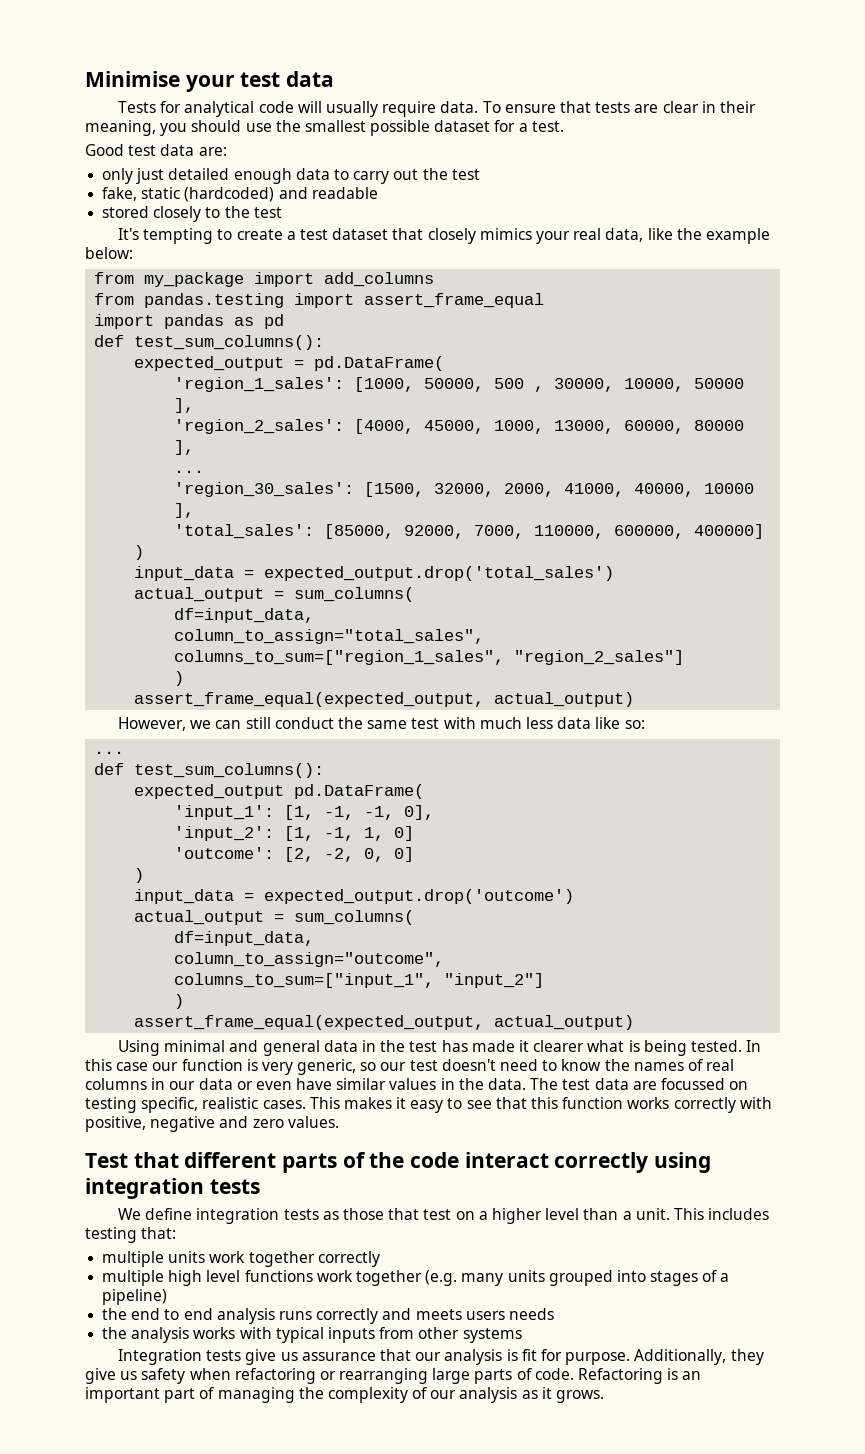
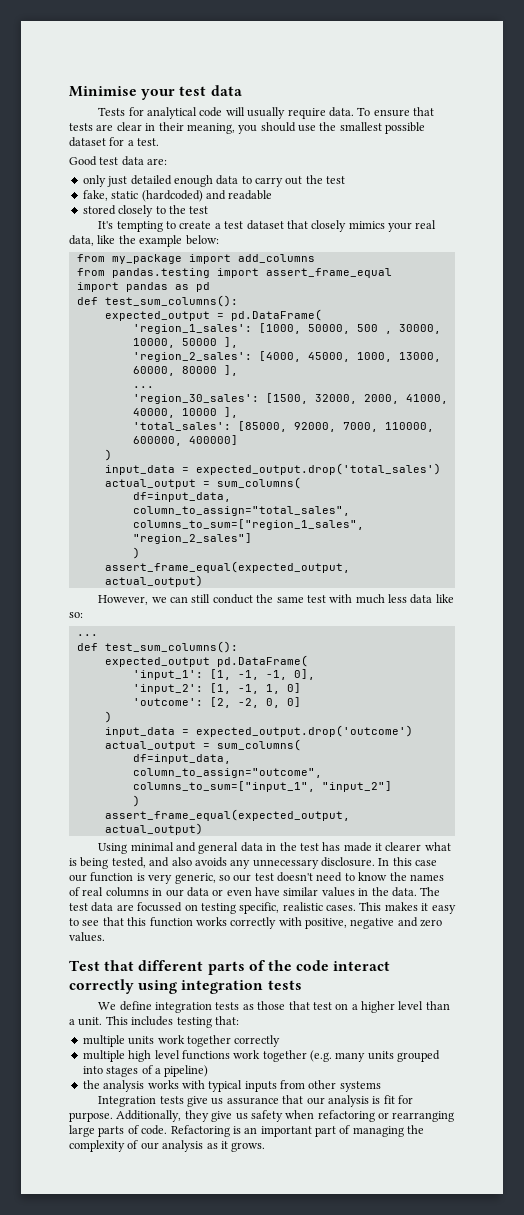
- Using minimal and general data in the test has made it clearer what is being tested.
+ Using minimal and general data in the test has made it clearer what is being tested, and also avoids any unnecessary disclosure.
- the end to end analysis runs correctly and meets users needs

